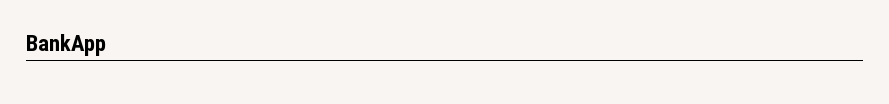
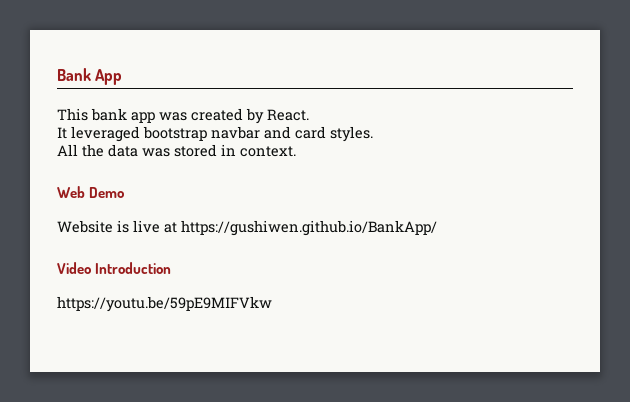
- BankApp
+ Bank App
+ This bank app was created by React.
+ It leveraged bootstrap navbar and card styles.
+ All the data was stored in context.
+ Web Demo
+ Website is live at https://gushiwen.github.io/BankApp/
+ Video Introduction
+ https://youtu.be/59pE9MIFVkw

